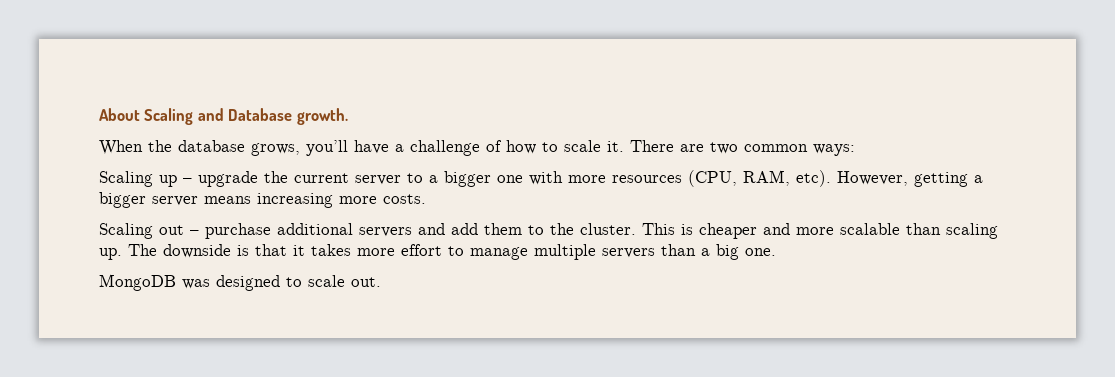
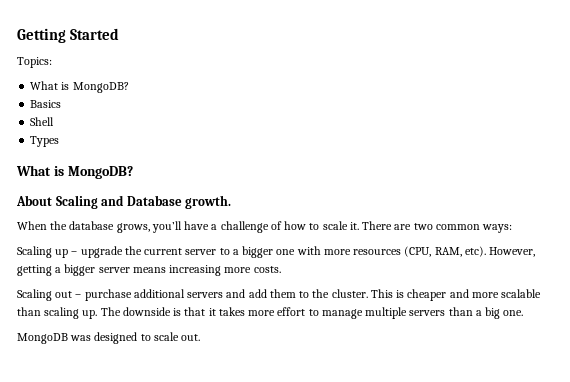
+ Getting Started
+ Topics:
+ What is MongoDB?
+ Basics
+ Shell
+ Types
+ What is MongoDB?

